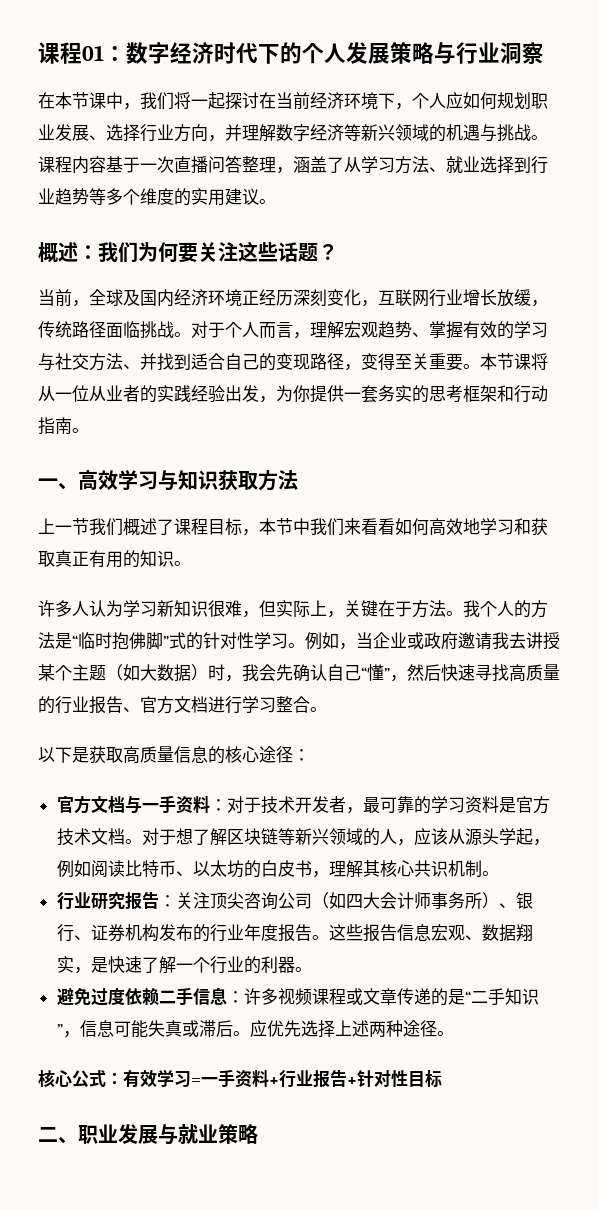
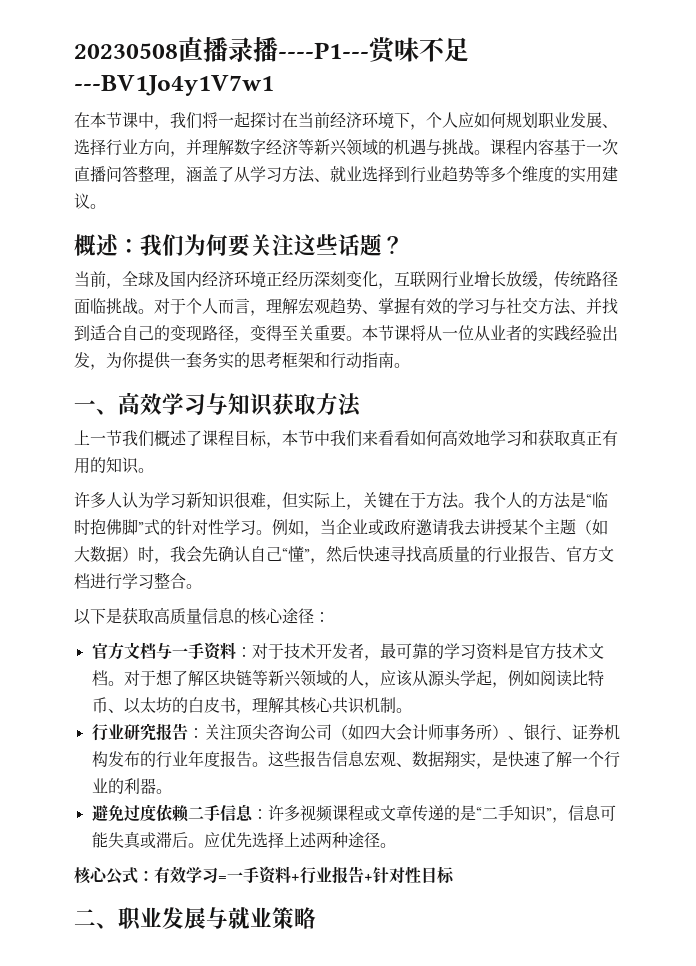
- 课程01：数字经济时代下的个人发展策略与行业洞察
+ 20230508直播录播----P1---赏味不足---BV1Jo4y1V7w1

